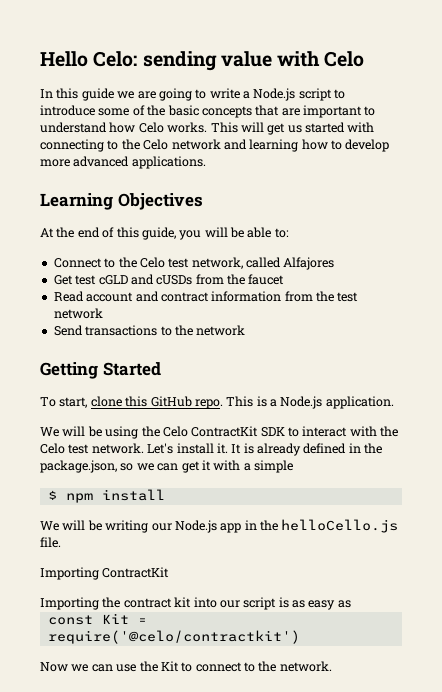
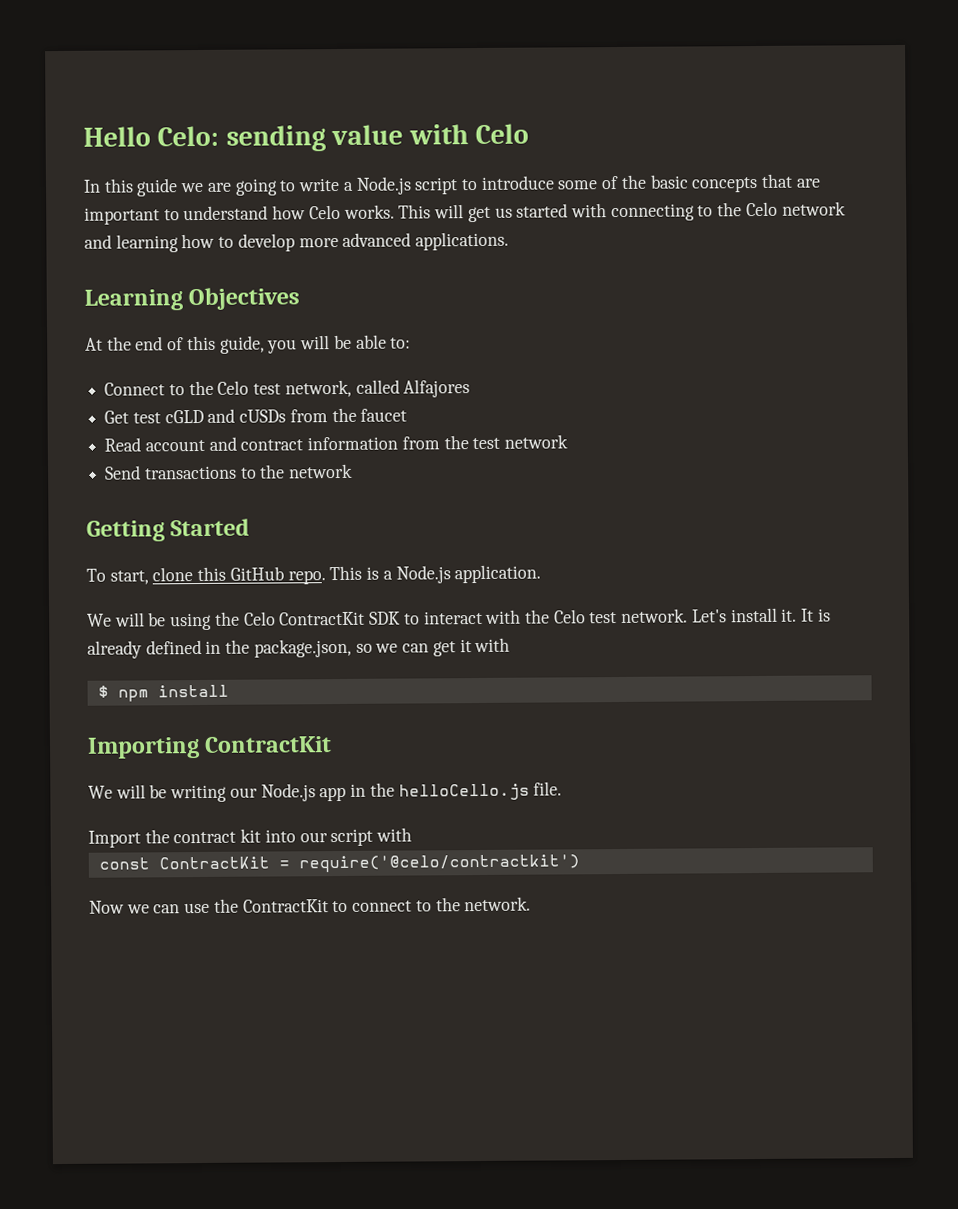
- It is already defined in the package.json, so we can get it with a simple
+ It is already defined in the package.json, so we can get it with
+ Importing ContractKit
- Importing ContractKit
- Importing the contract kit into our script is as easy as
+ Import the contract kit into our script with
- const Kit = require('@celo/contractkit')
+ const ContractKit = require('@celo/contractkit')
- Now we can use the Kit to connect to the network.
+ Now we can use the ContractKit to connect to the network.

